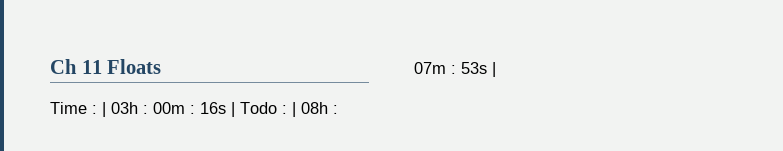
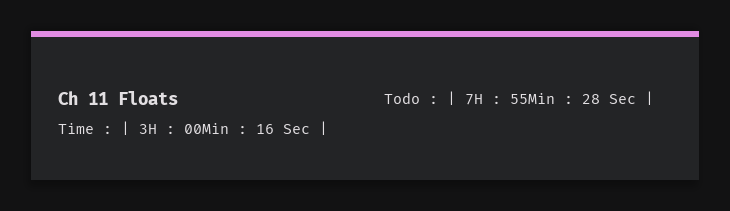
- Time : | 03h : 00m : 16s | Todo : | 08h : 07m : 53s |
+ Time : | 3H : 00Min : 16 Sec | Todo : | 7H : 55Min : 28 Sec |

